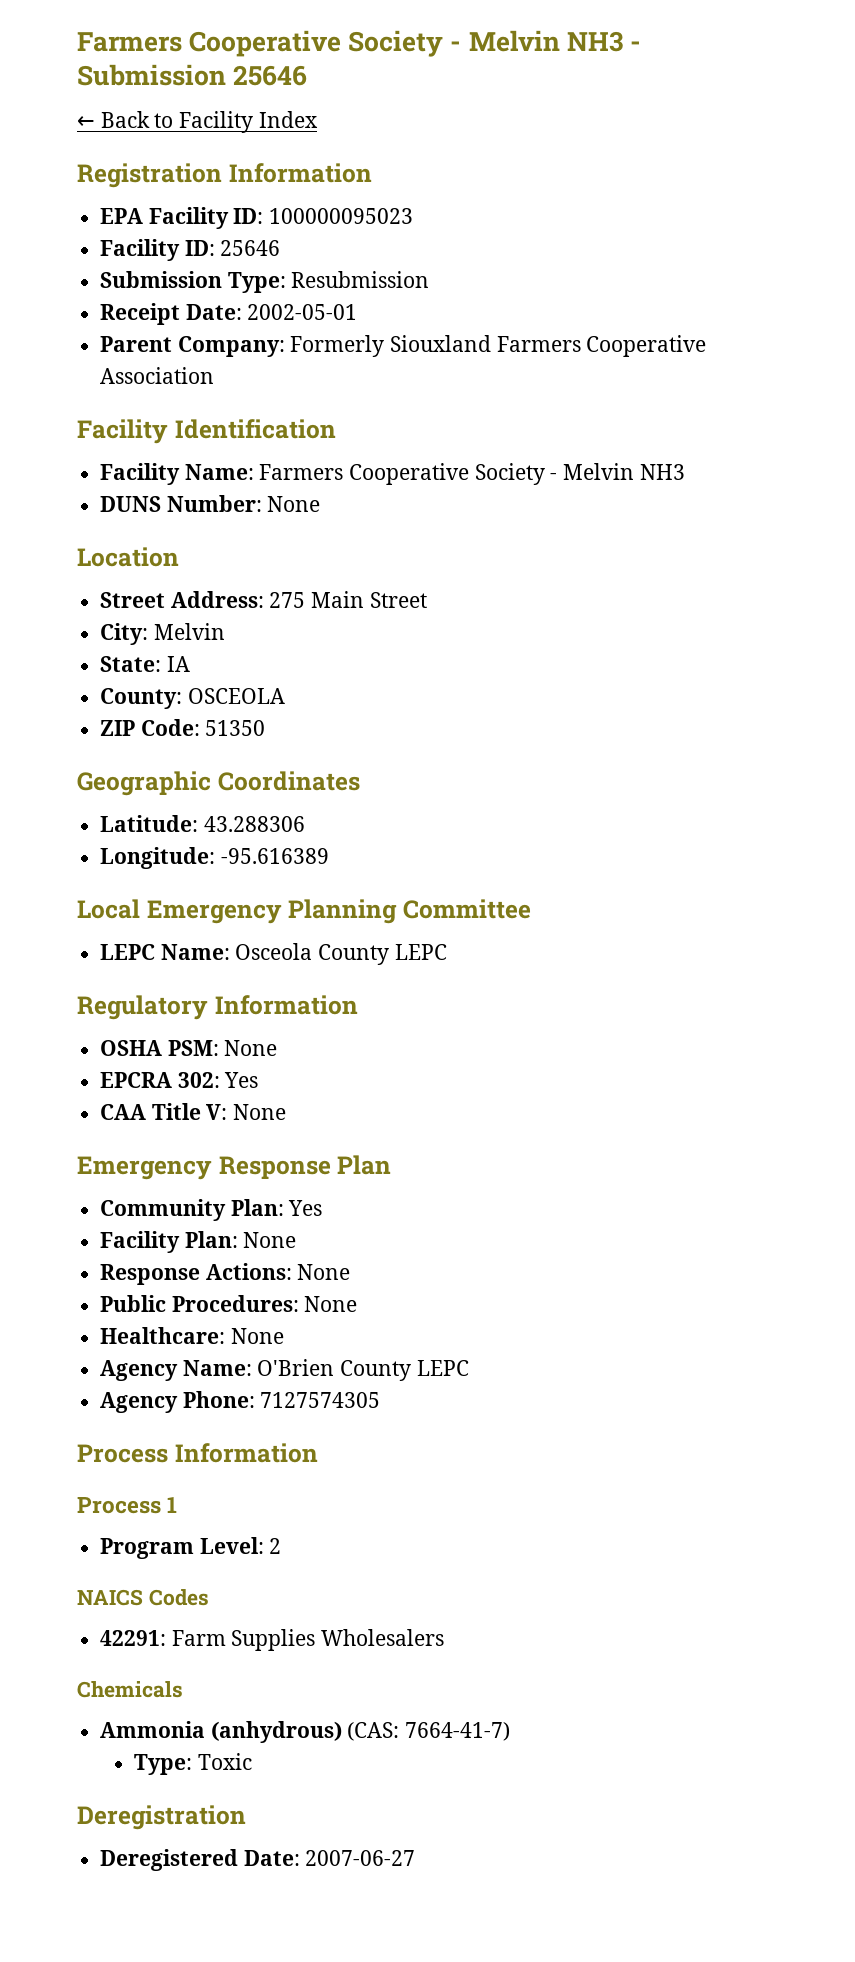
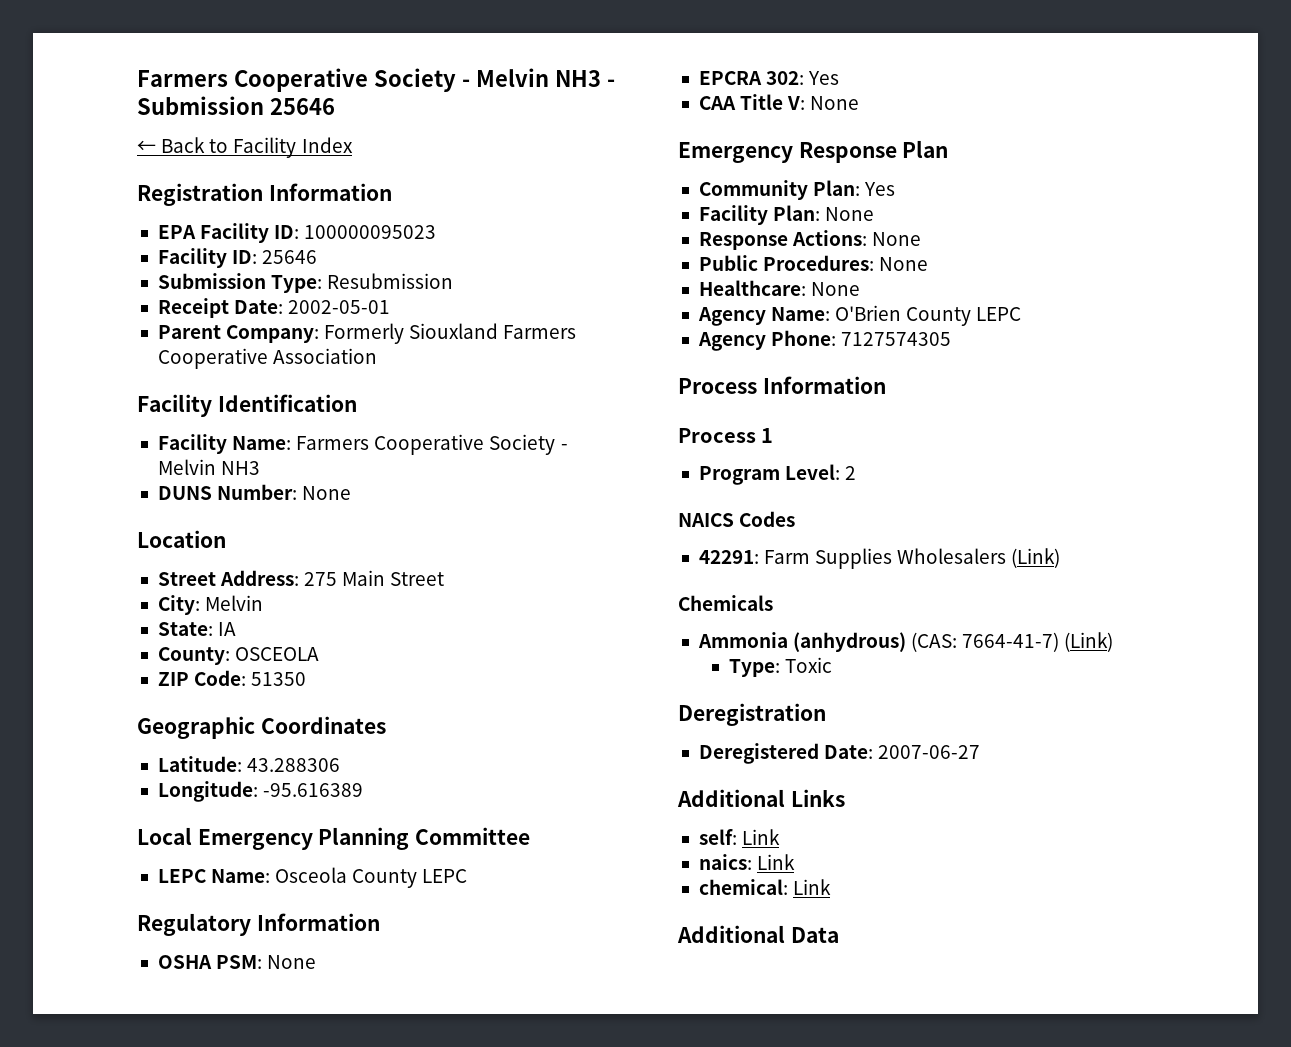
- 42291: Farm Supplies Wholesalers
+ 42291: Farm Supplies Wholesalers (Link)
- Ammonia (anhydrous) (CAS: 7664-41-7)
+ Ammonia (anhydrous) (CAS: 7664-41-7) (Link)
+ Additional Links
+ self: Link
+ naics: Link
+ chemical: Link
+ Additional Data

